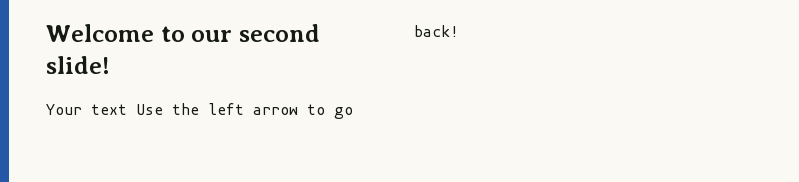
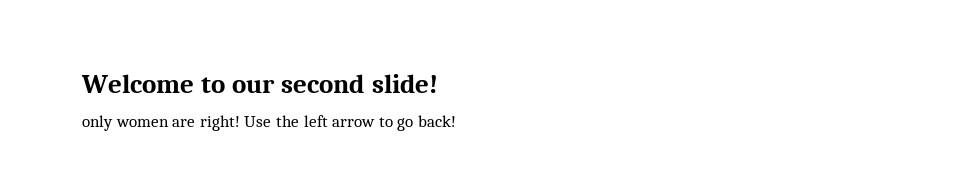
- Your text Use the left arrow to go back!
+ only women are right! Use the left arrow to go back!

